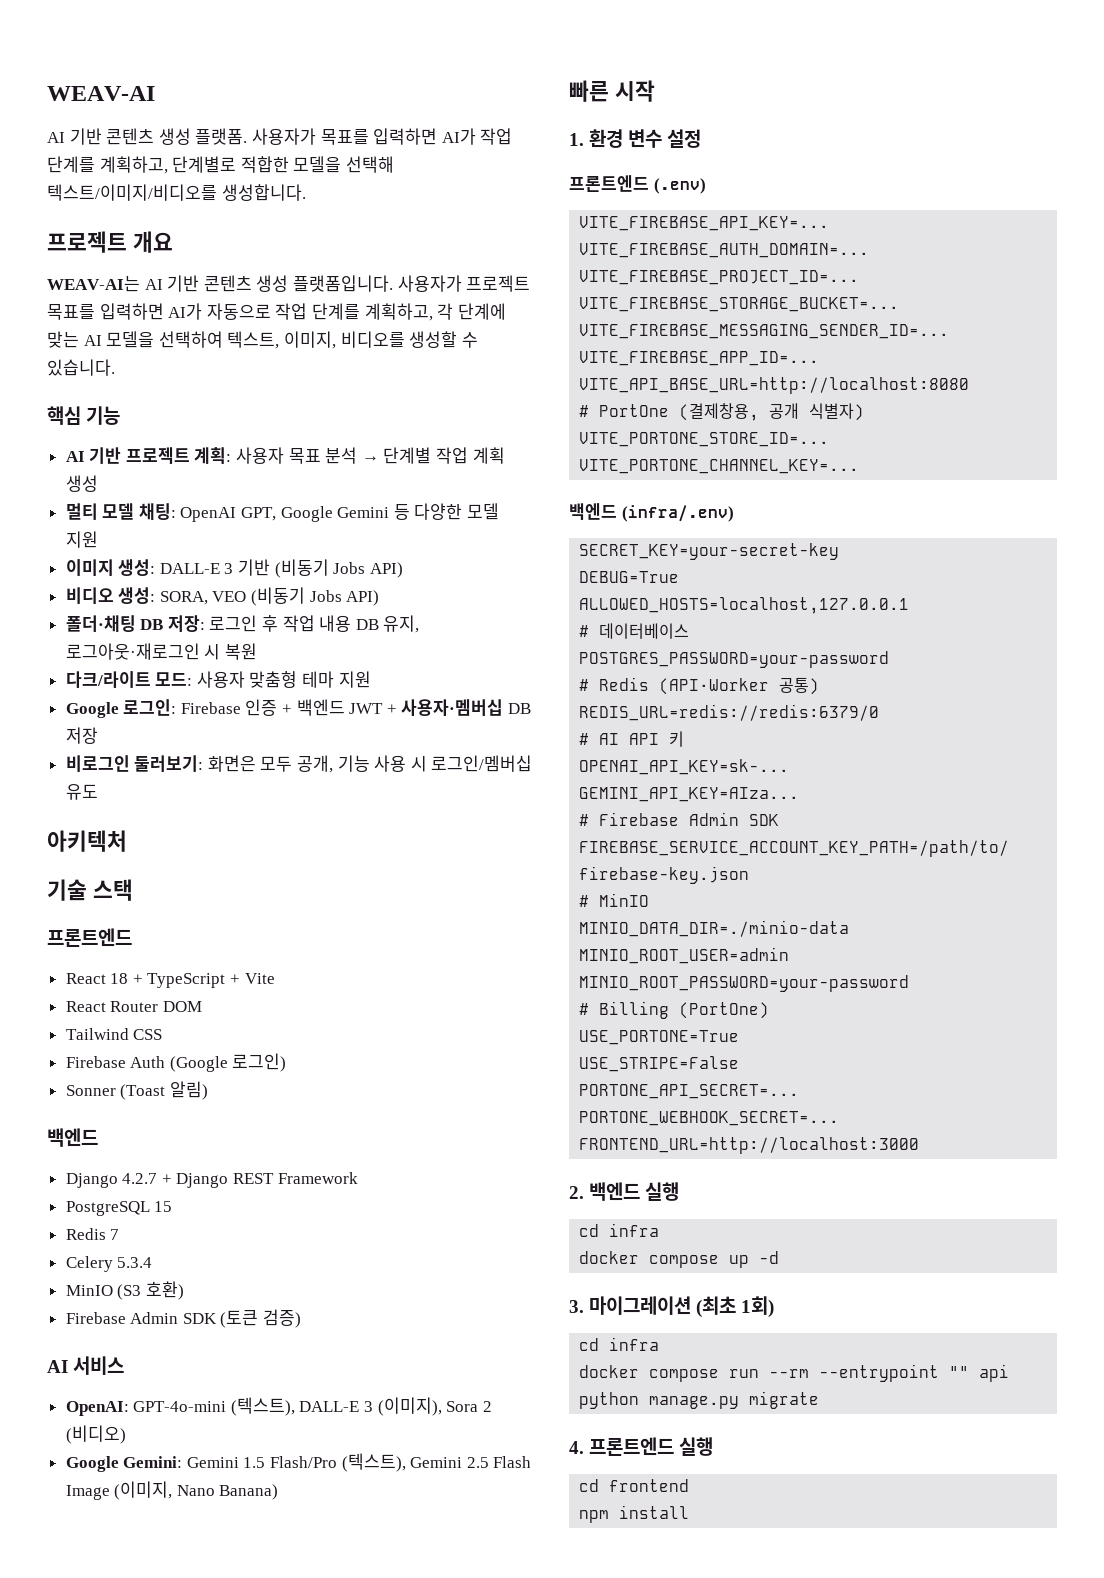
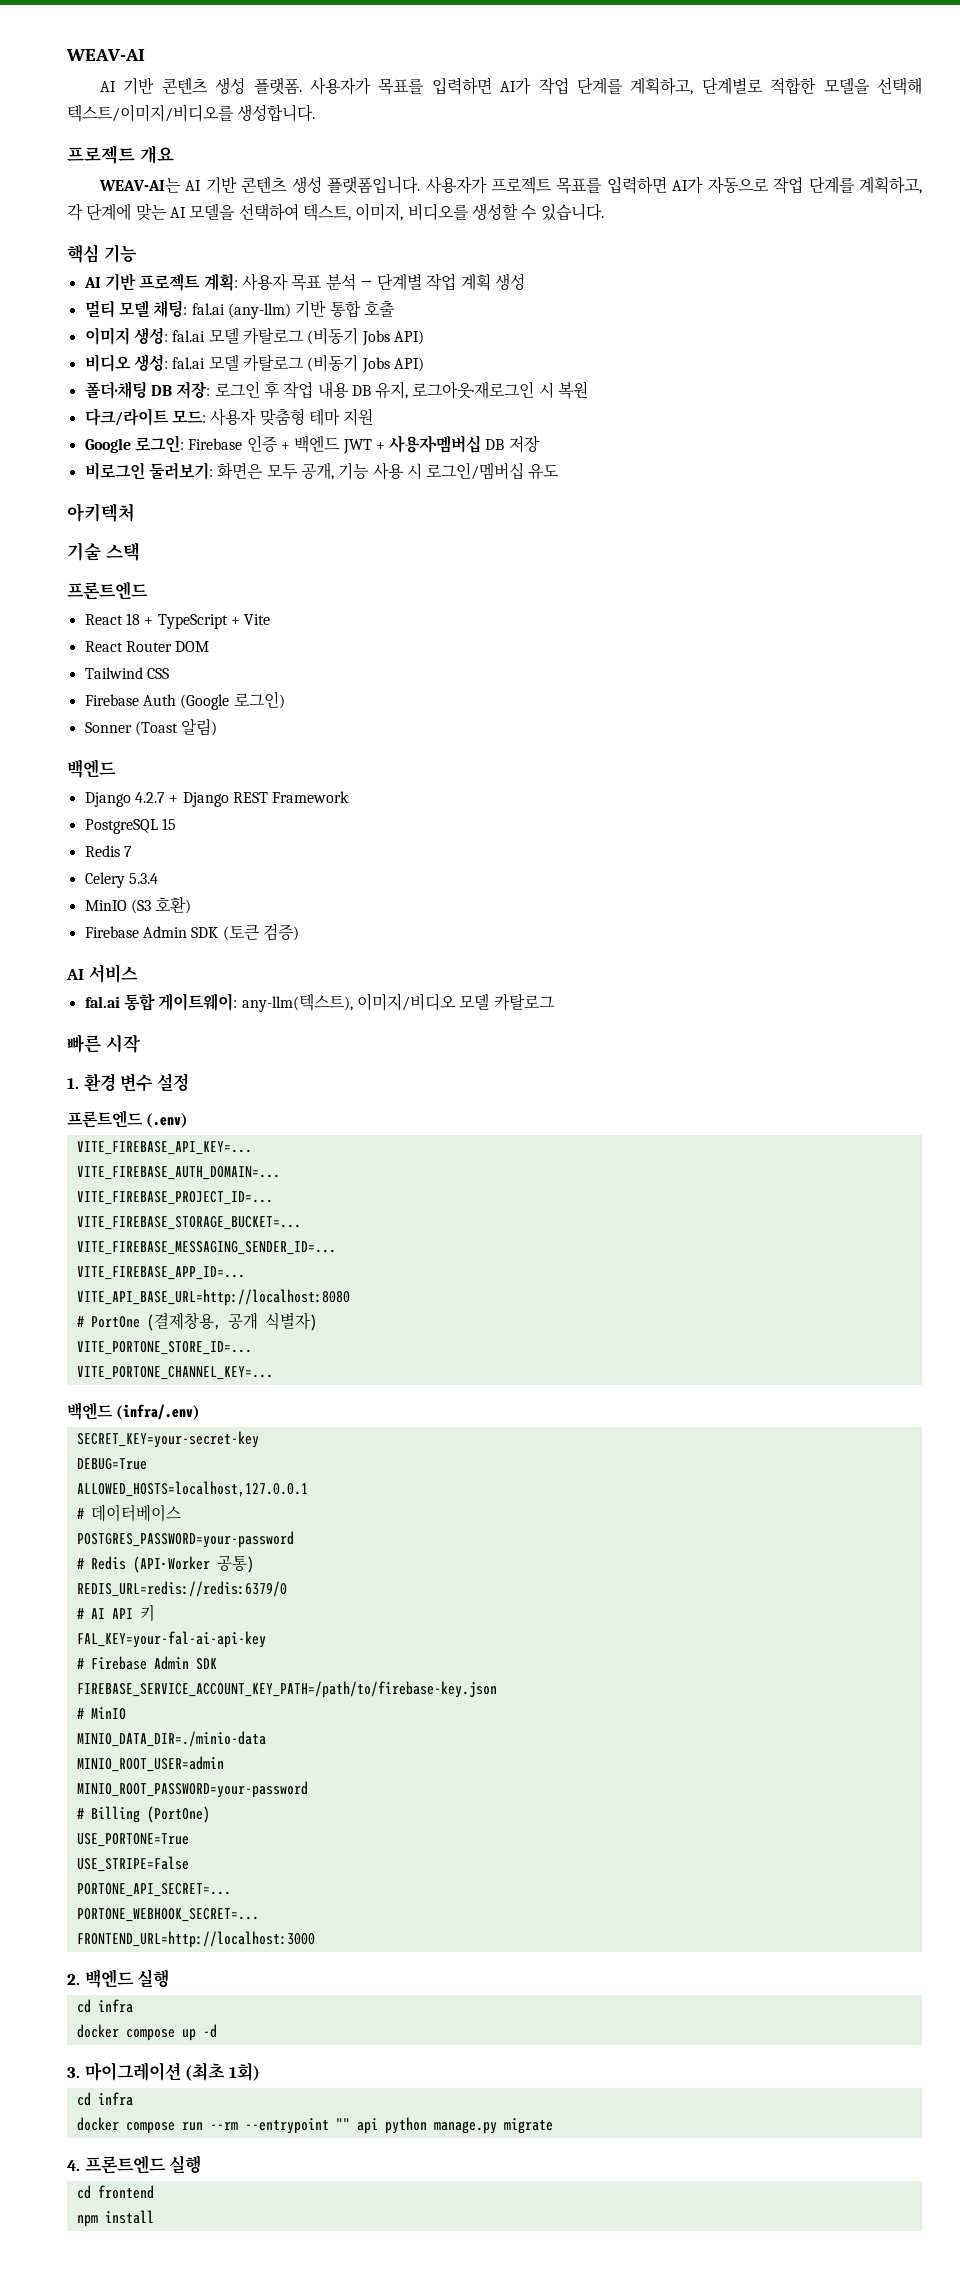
- 멀티 모델 채팅: OpenAI GPT, Google Gemini 등 다양한 모델 지원
+ 멀티 모델 채팅: fal.ai (any-llm) 기반 통합 호출
- 이미지 생성: DALL-E 3 기반 (비동기 Jobs API)
+ 이미지 생성: fal.ai 모델 카탈로그 (비동기 Jobs API)
- 비디오 생성: SORA, VEO (비동기 Jobs API)
+ 비디오 생성: fal.ai 모델 카탈로그 (비동기 Jobs API)
- OpenAI: GPT-4o-mini (텍스트), DALL-E 3 (이미지), Sora 2 (비디오)
- Google Gemini: Gemini 1.5 Flash/Pro (텍스트), Gemini 2.5 Flash Image (이미지, Nano Banana)
+ fal.ai 통합 게이트웨이: any-llm(텍스트), 이미지/비디오 모델 카탈로그
- OPENAI_API_KEY=sk-...
- GEMINI_API_KEY=AIza...
+ FAL_KEY=your-fal-ai-api-key

